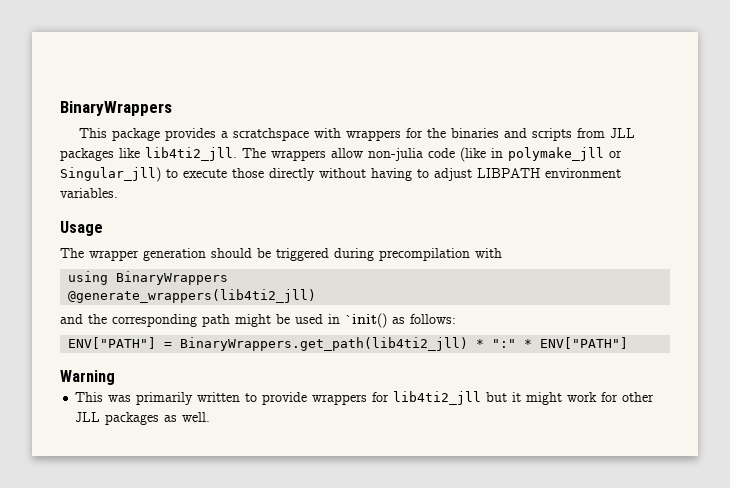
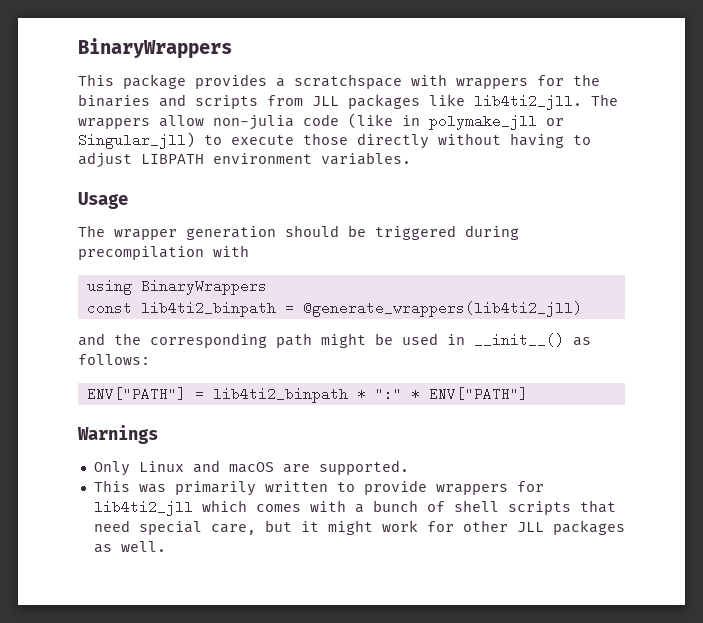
- @generate_wrappers(lib4ti2_jll)
+ const lib4ti2_binpath = @generate_wrappers(lib4ti2_jll)
- and the corresponding path might be used in `init() as follows:
+ and the corresponding path might be used in __init__() as follows:
- ENV["PATH"] = BinaryWrappers.get_path(lib4ti2_jll) * ":" * ENV["PATH"]
+ ENV["PATH"] = lib4ti2_binpath * ":" * ENV["PATH"]
- Warning
+ Warnings
+ Only Linux and macOS are supported.
- This was primarily written to provide wrappers for lib4ti2_jll but it might work for other JLL packages as well.
+ This was primarily written to provide wrappers for lib4ti2_jll which comes with a bunch of shell scripts that need special care, but it might work for other JLL packages as well.

